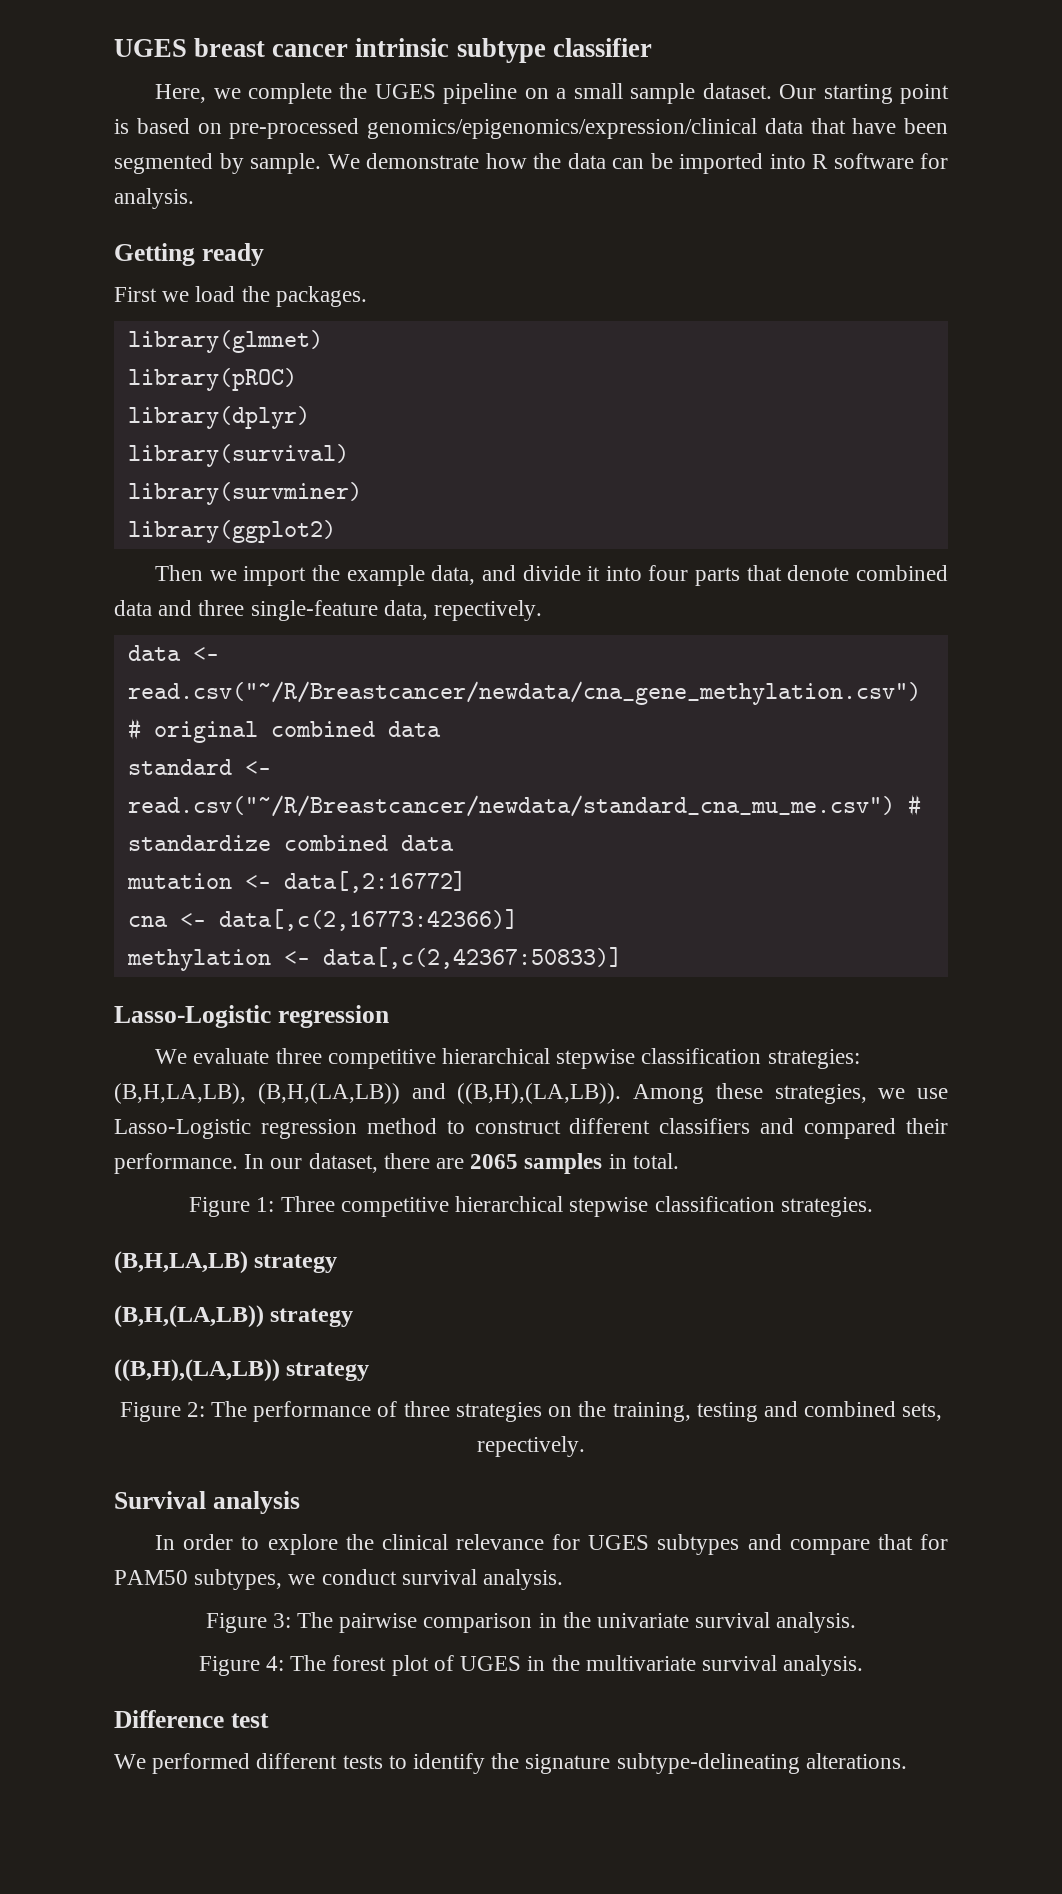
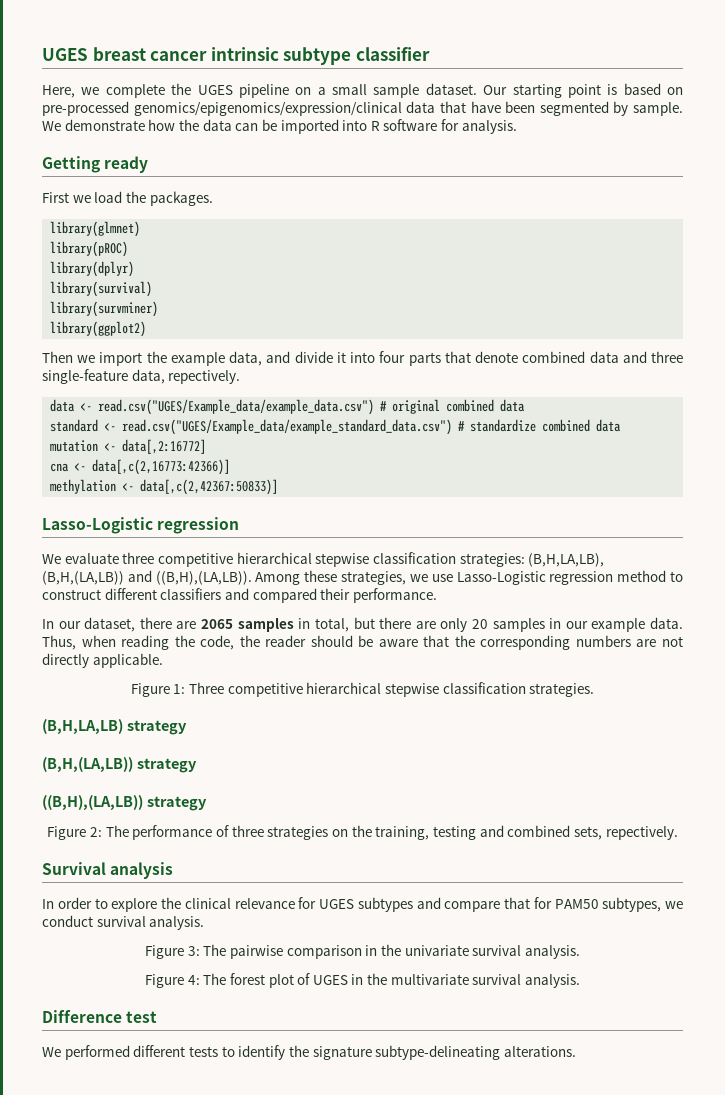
- data <- read.csv("~/R/Breastcancer/newdata/cna_gene_methylation.csv") # original combined data
+ data <- read.csv("UGES/Example_data/example_data.csv") # original combined data
- standard <- read.csv("~/R/Breastcancer/newdata/standard_cna_mu_me.csv") # standardize combined data
+ standard <- read.csv("UGES/Example_data/example_standard_data.csv") # standardize combined data
- Among these strategies, we use Lasso-Logistic regression method to construct different classifiers and compared their performance. In our dataset, there are 2065 samples in total.
+ Among these strategies, we use Lasso-Logistic regression method to construct different classifiers and compared their performance.
+ In our dataset, there are 2065 samples in total, but there are only 20 samples in our example data. Thus, when reading the code, the reader should be aware that the corresponding numbers are not directly applicable.

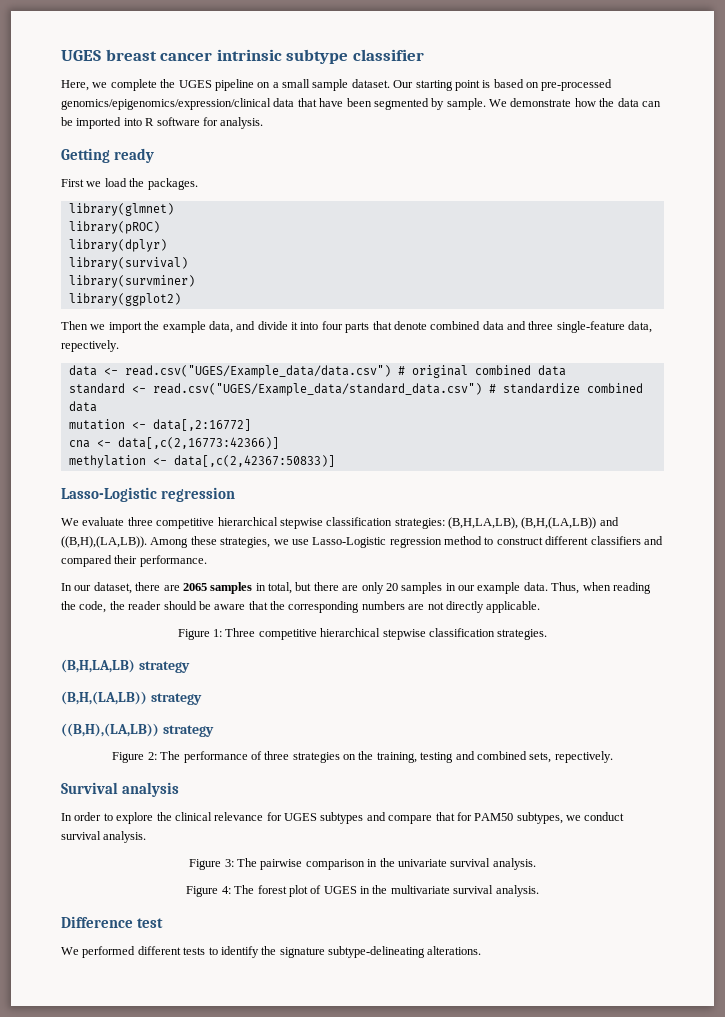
- data <- read.csv("UGES/Example_data/example_data.csv") # original combined data
+ data <- read.csv("UGES/Example_data/data.csv") # original combined data
- standard <- read.csv("UGES/Example_data/example_standard_data.csv") # standardize combined data
+ standard <- read.csv("UGES/Example_data/standard_data.csv") # standardize combined data

